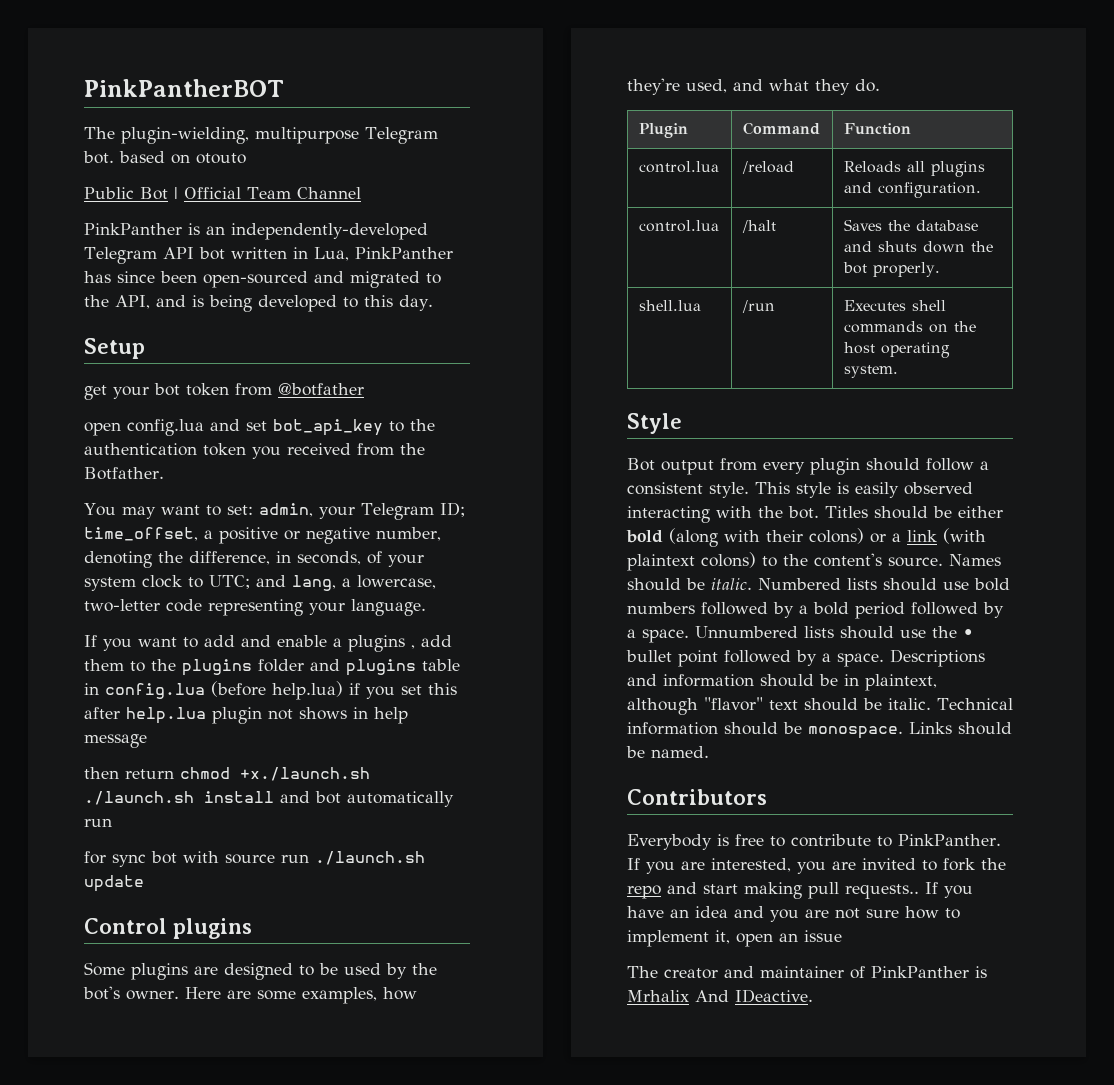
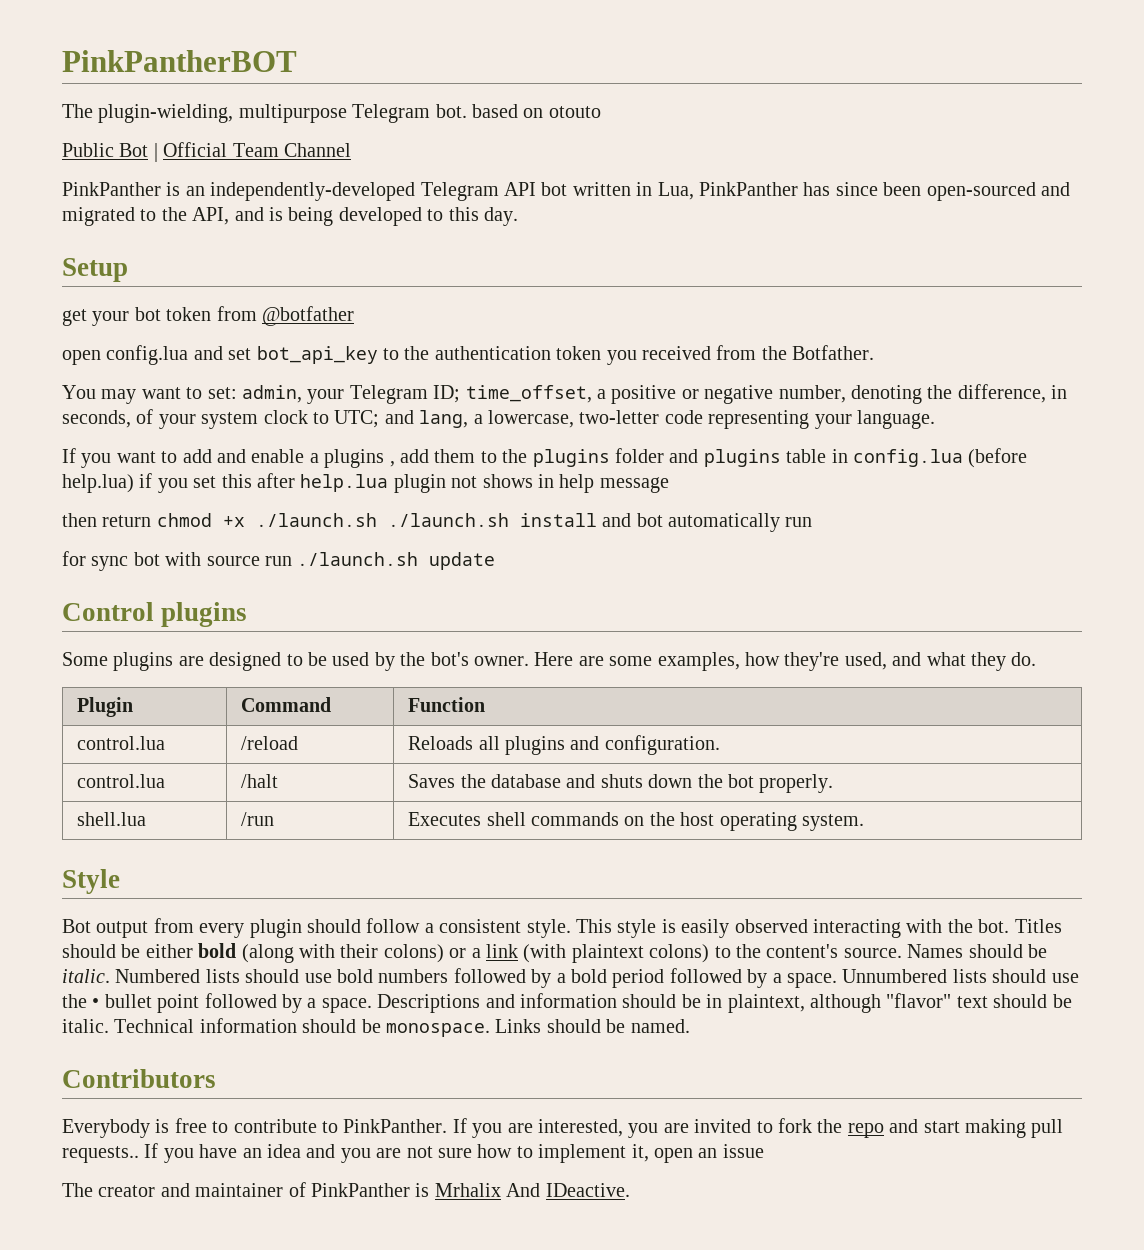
- then return chmod +x./launch.sh ./launch.sh install and bot automatically run
+ then return chmod +x ./launch.sh ./launch.sh install and bot automatically run

